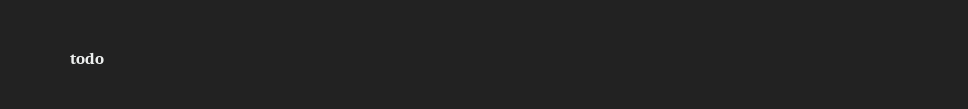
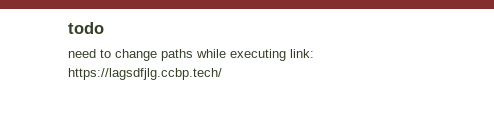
+ need to change paths while executing link: https://lagsdfjlg.ccbp.tech/

